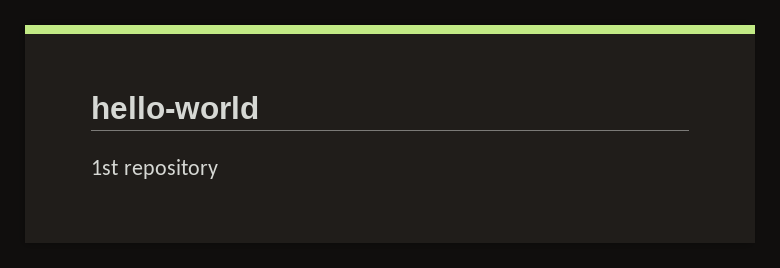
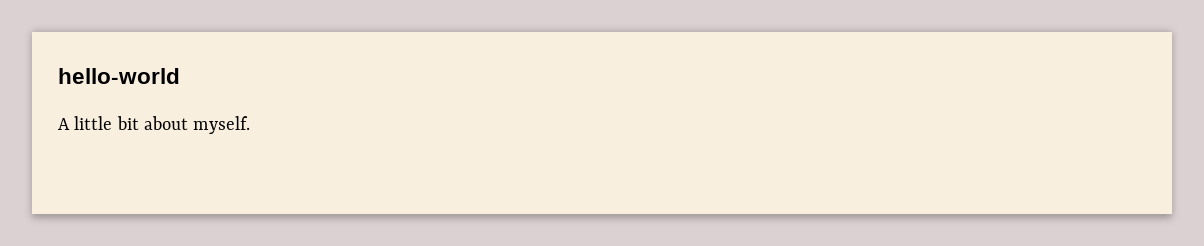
- 1st repository
+ A little bit about myself.

